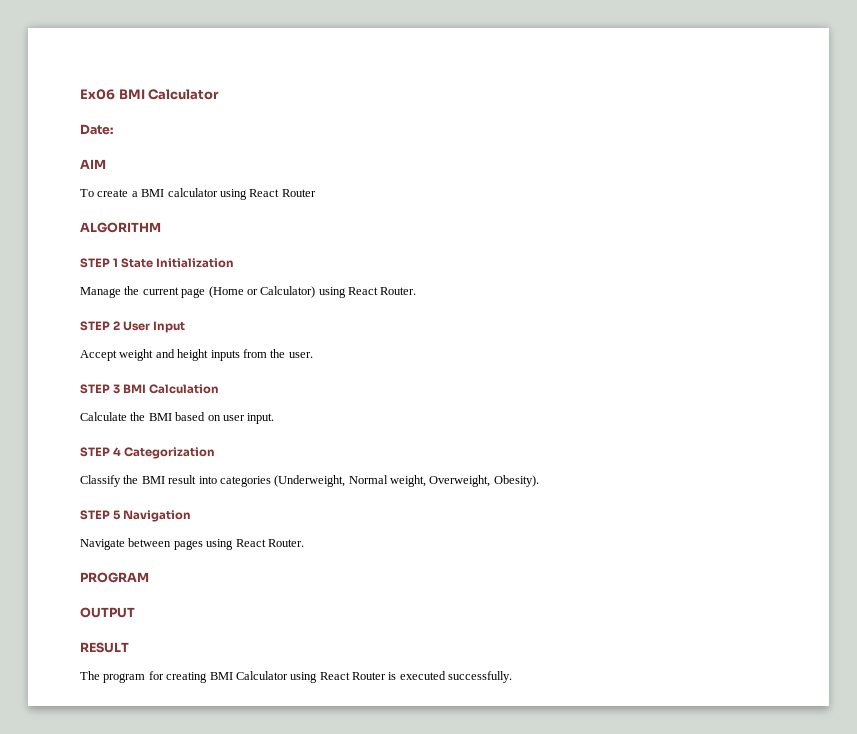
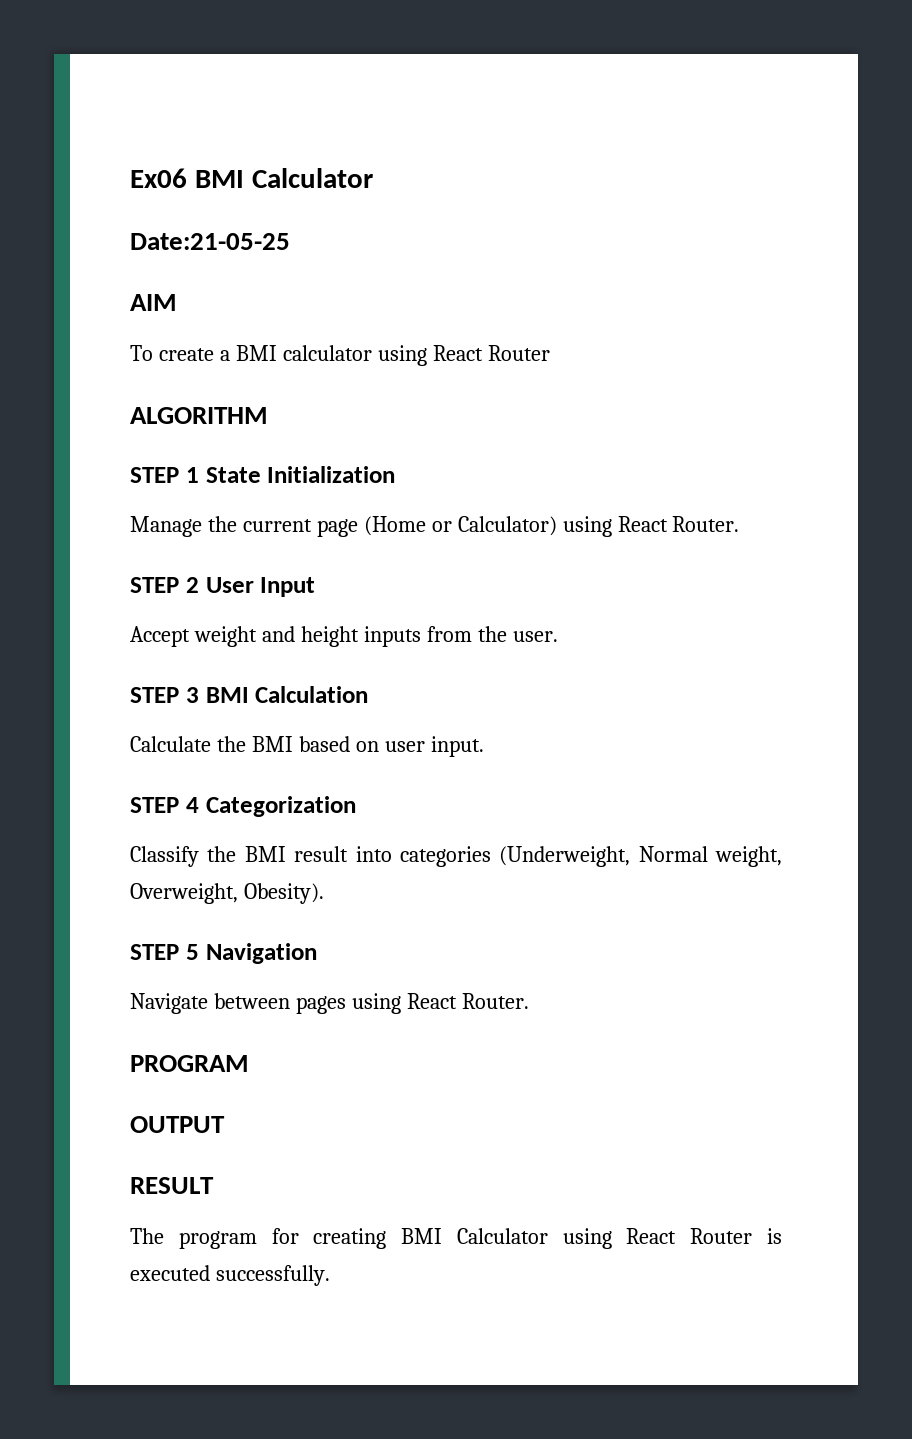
- Date:
+ Date:21-05-25

